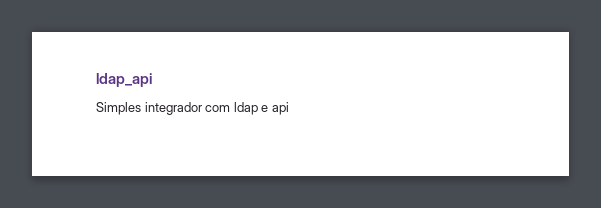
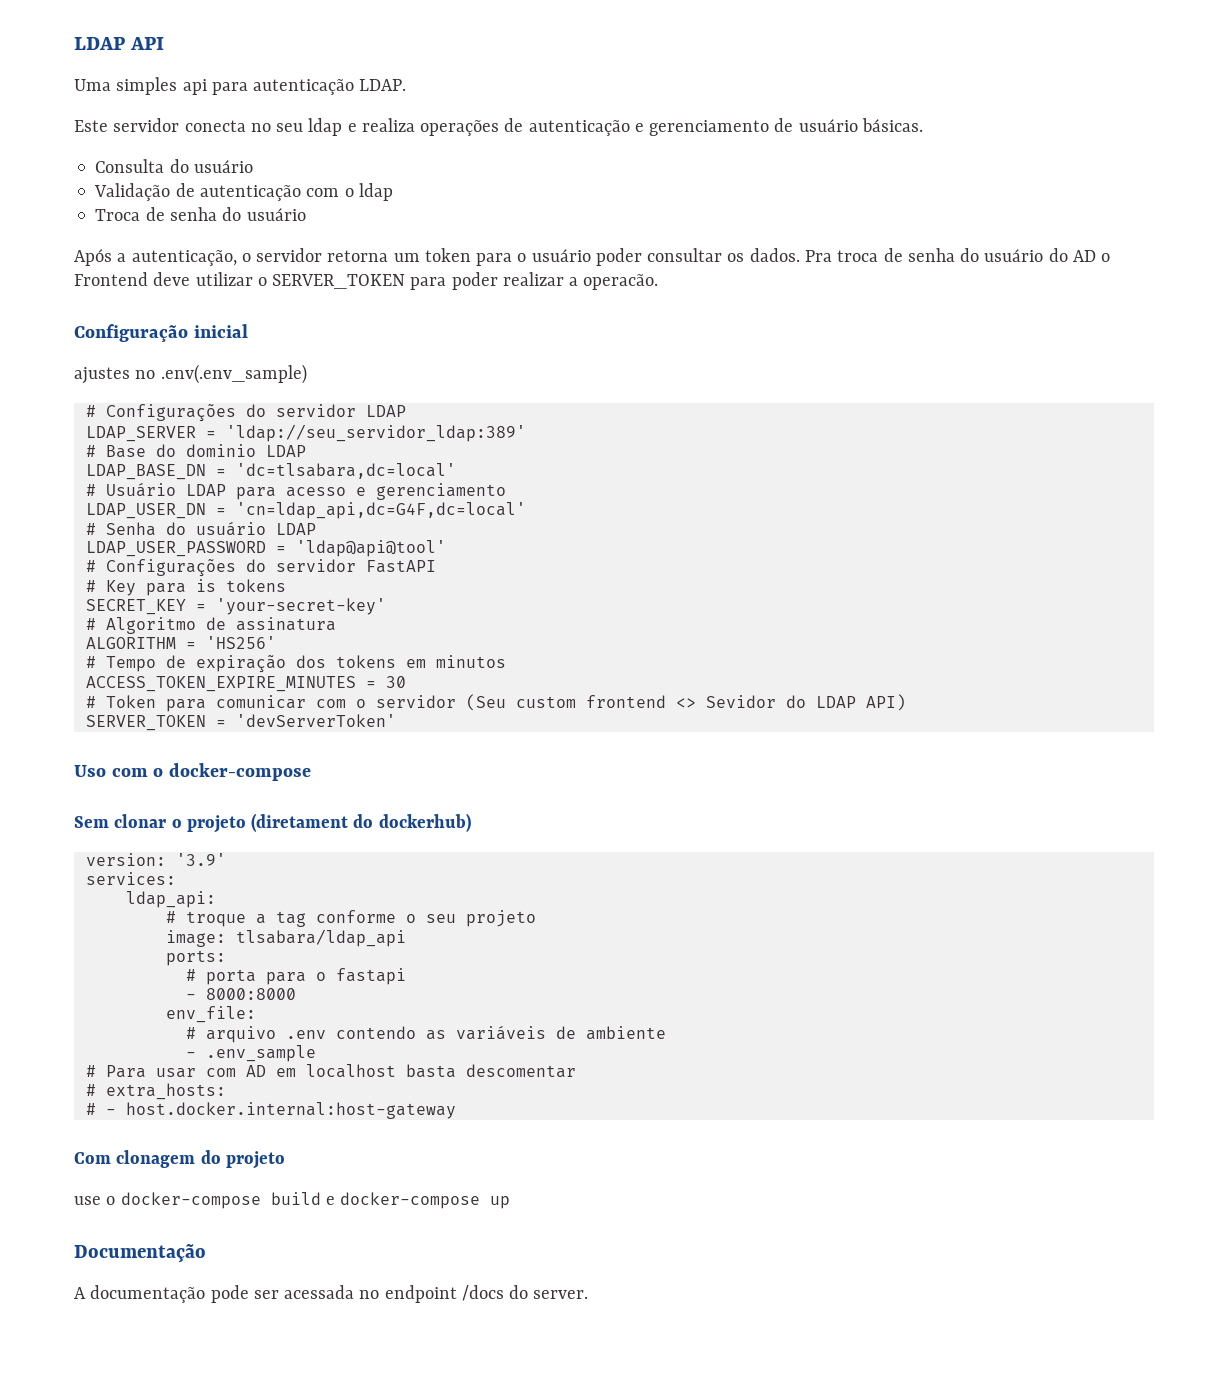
- ldap_api
- Simples integrador com ldap e api
+ LDAP API
+ Uma simples api para autenticação LDAP.
+ Este servidor conecta no seu ldap e realiza operações de autenticação e gerenciamento de usuário básicas.
+ Consulta do usuário
+ Validação de autenticação com o ldap
+ Troca de senha do usuário
+ Após a autenticação, o servidor retorna um token para o usuário poder consultar os dados. Pra troca de senha do usuário do AD o Frontend deve utilizar o SERVER_TOKEN para poder realizar a operacão.
+ Configuração inicial
+ ajustes no .env(.env_sample)
+ # Configurações do servidor LDAP
+ LDAP_SERVER = 'ldap://seu_servidor_ldap:389'
+ # Base do dominio LDAP
+ LDAP_BASE_DN = 'dc=tlsabara,dc=local'
+ # Usuário LDAP para acesso e gerenciamento
+ LDAP_USER_DN = 'cn=ldap_api,dc=G4F,dc=local'
+ # Senha do usuário LDAP
+ LDAP_USER_PASSWORD = 'ldap@api@tool'
+ # Configurações do servidor FastAPI
+ # Key para is tokens
+ SECRET_KEY = 'your-secret-key'
+ # Algoritmo de assinatura
+ ALGORITHM = 'HS256'
+ # Tempo de expiração dos tokens em minutos
+ ACCESS_TOKEN_EXPIRE_MINUTES = 30
+ # Token para comunicar com o servidor (Seu custom frontend <> Sevidor do LDAP API)
+ SERVER_TOKEN = 'devServerToken'
+ Uso com o docker-compose
+ Sem clonar o projeto (diretament do dockerhub)
+ version: '3.9'
+ services:
+ ldap_api:
+ # troque a tag conforme o seu projeto
+ image: tlsabara/ldap_api
+ ports:
+ # porta para o fastapi
+ - 8000:8000
+ env_file:
+ # arquivo .env contendo as variáveis de ambiente
+ - .env_sample
+ # Para usar com AD em localhost basta descomentar
+ # extra_hosts:
+ # - host.docker.internal:host-gateway
+ Com clonagem do projeto
+ use o docker-compose build e docker-compose up
+ Documentação
+ A documentação pode ser acessada no endpoint /docs do server.

